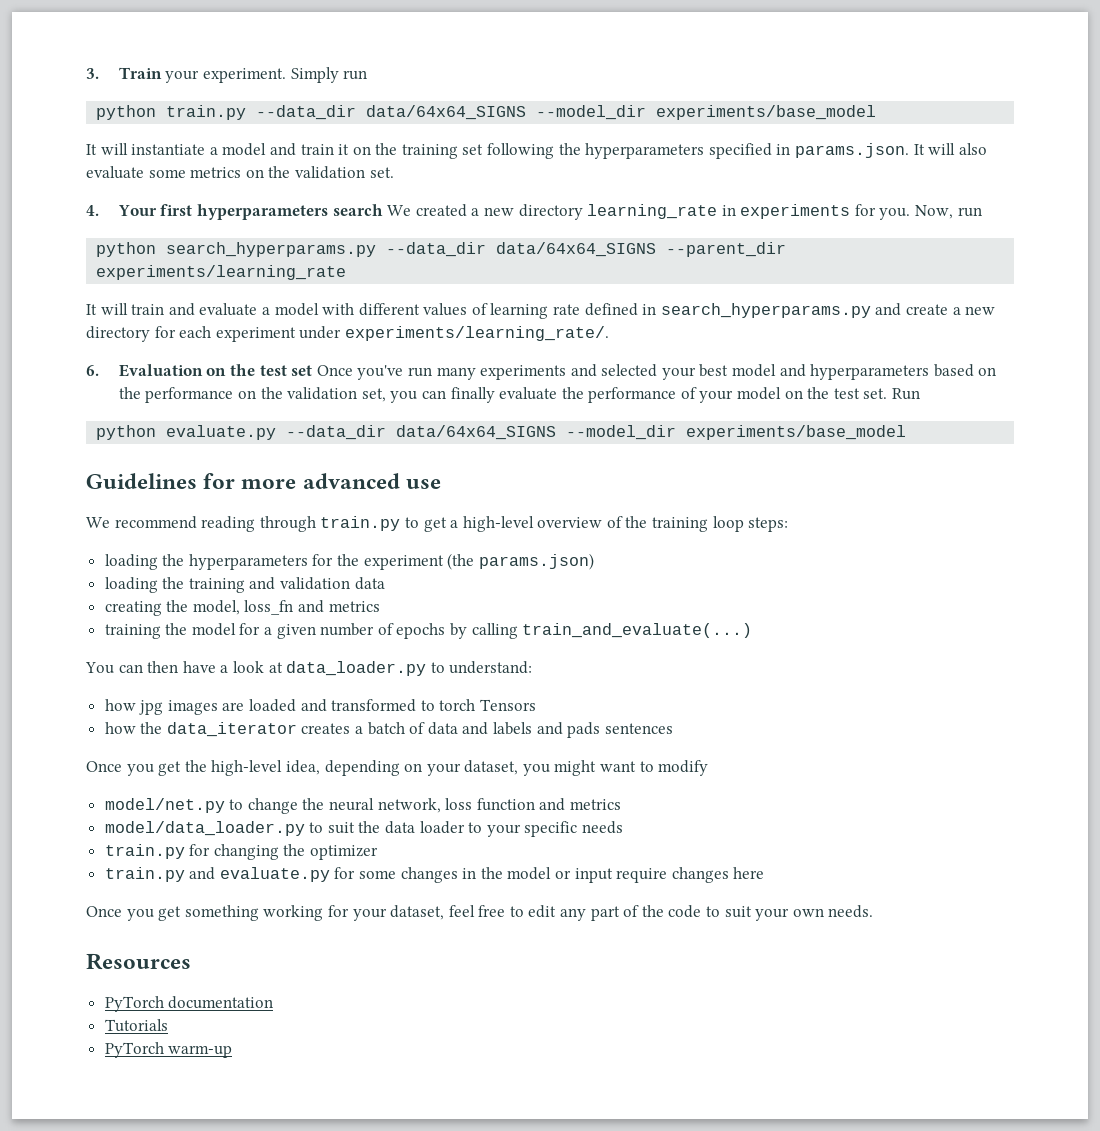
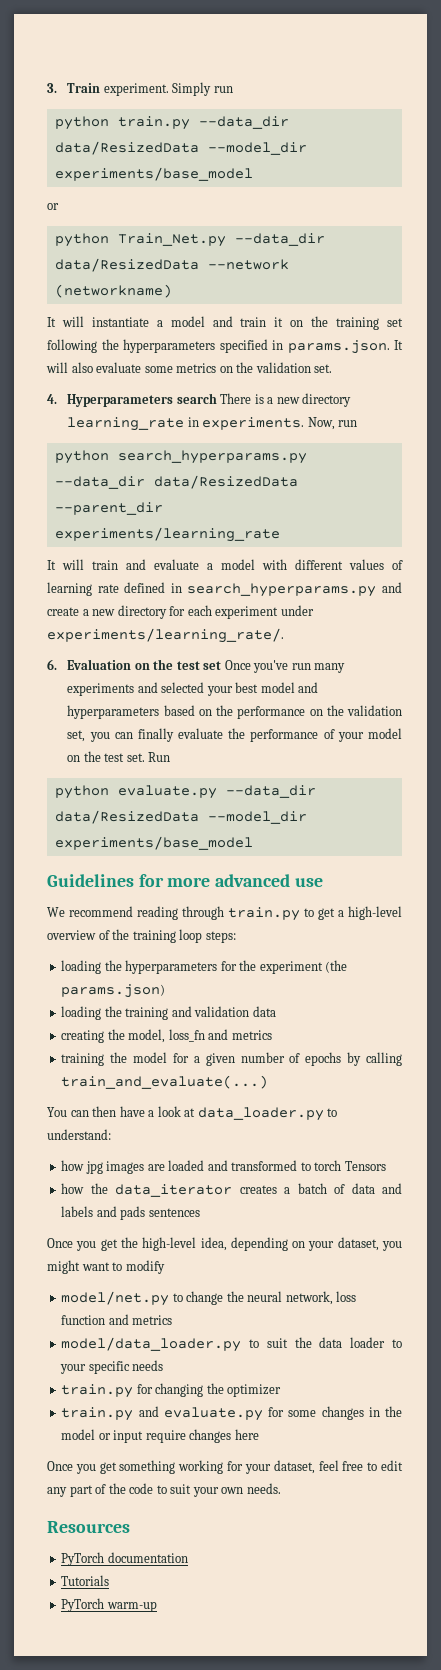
- 3. Train your experiment.
+ 3. Train experiment.
- python train.py --data_dir data/64x64_SIGNS --model_dir experiments/base_model
+ python train.py --data_dir data/ResizedData --model_dir experiments/base_model
+ or
+ python Train_Net.py --data_dir data/ResizedData --network (networkname)
- 4. Your first hyperparameters search We created a new directory learning_rate in experiments for you.
+ 4. Hyperparameters search There is a new directory learning_rate in experiments.
- python search_hyperparams.py --data_dir data/64x64_SIGNS --parent_dir experiments/learning_rate
+ python search_hyperparams.py --data_dir data/ResizedData --parent_dir experiments/learning_rate
- python evaluate.py --data_dir data/64x64_SIGNS --model_dir experiments/base_model
+ python evaluate.py --data_dir data/ResizedData --model_dir experiments/base_model

